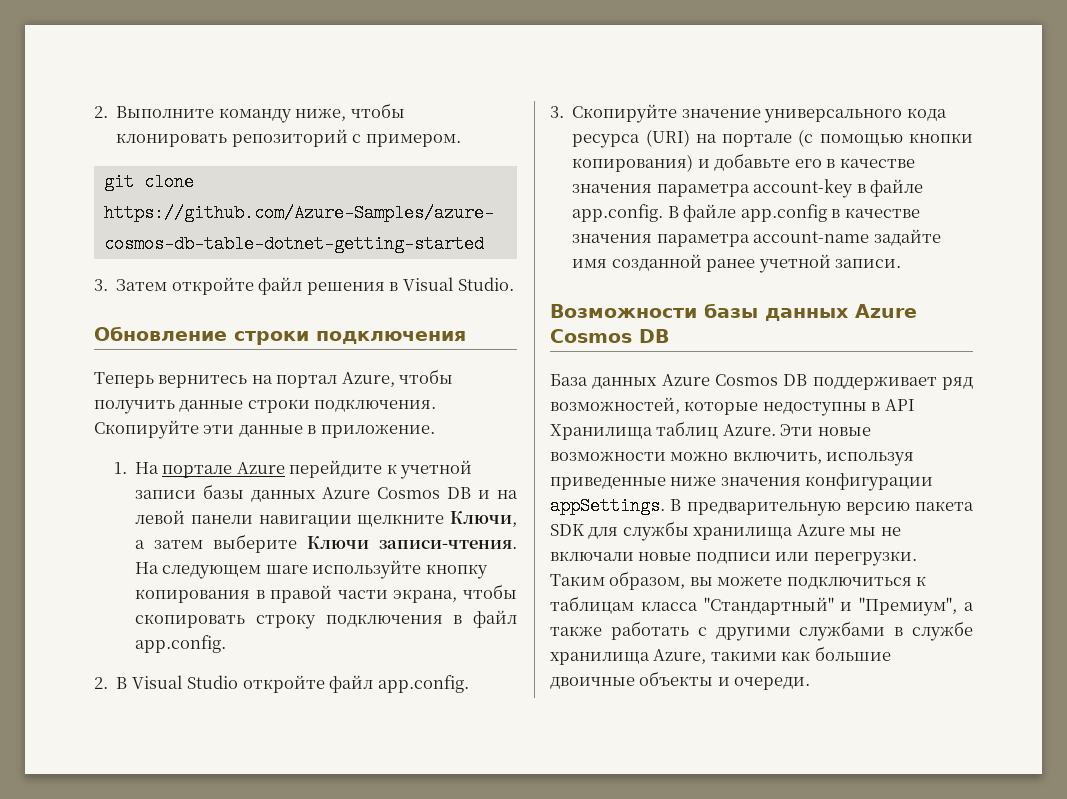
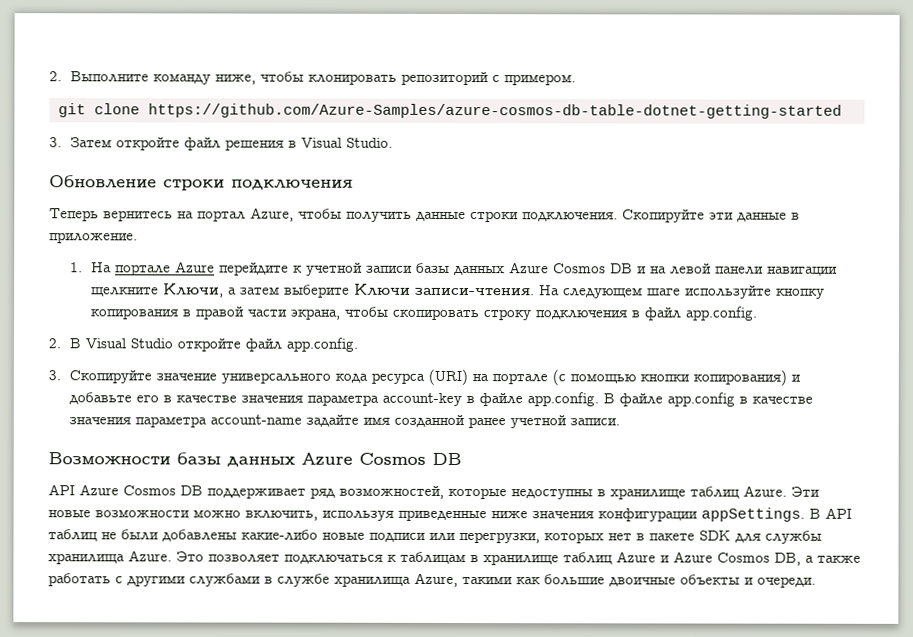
- База данных Azure Cosmos DB поддерживает ряд возможностей, которые недоступны в API Хранилища таблиц Azure.
+ API Azure Cosmos DB поддерживает ряд возможностей, которые недоступны в хранилище таблиц Azure.
- В предварительную версию пакета SDK для службы хранилища Azure мы не включали новые подписи или перегрузки. Таким образом, вы можете подключиться к таблицам класса "Стандартный" и "Премиум", а также работать с другими службами в службе хранилища Azure, такими как большие двоичные объекты и очереди.
+ В API таблиц не были добавлены какие-либо новые подписи или перегрузки, которых нет в пакете SDK для службы хранилища Azure. Это позволяет подключаться к таблицам в хранилище таблиц Azure и Azure Cosmos DB, а также работать с другими службами в службе хранилища Azure, такими как большие двоичные объекты и очереди.

